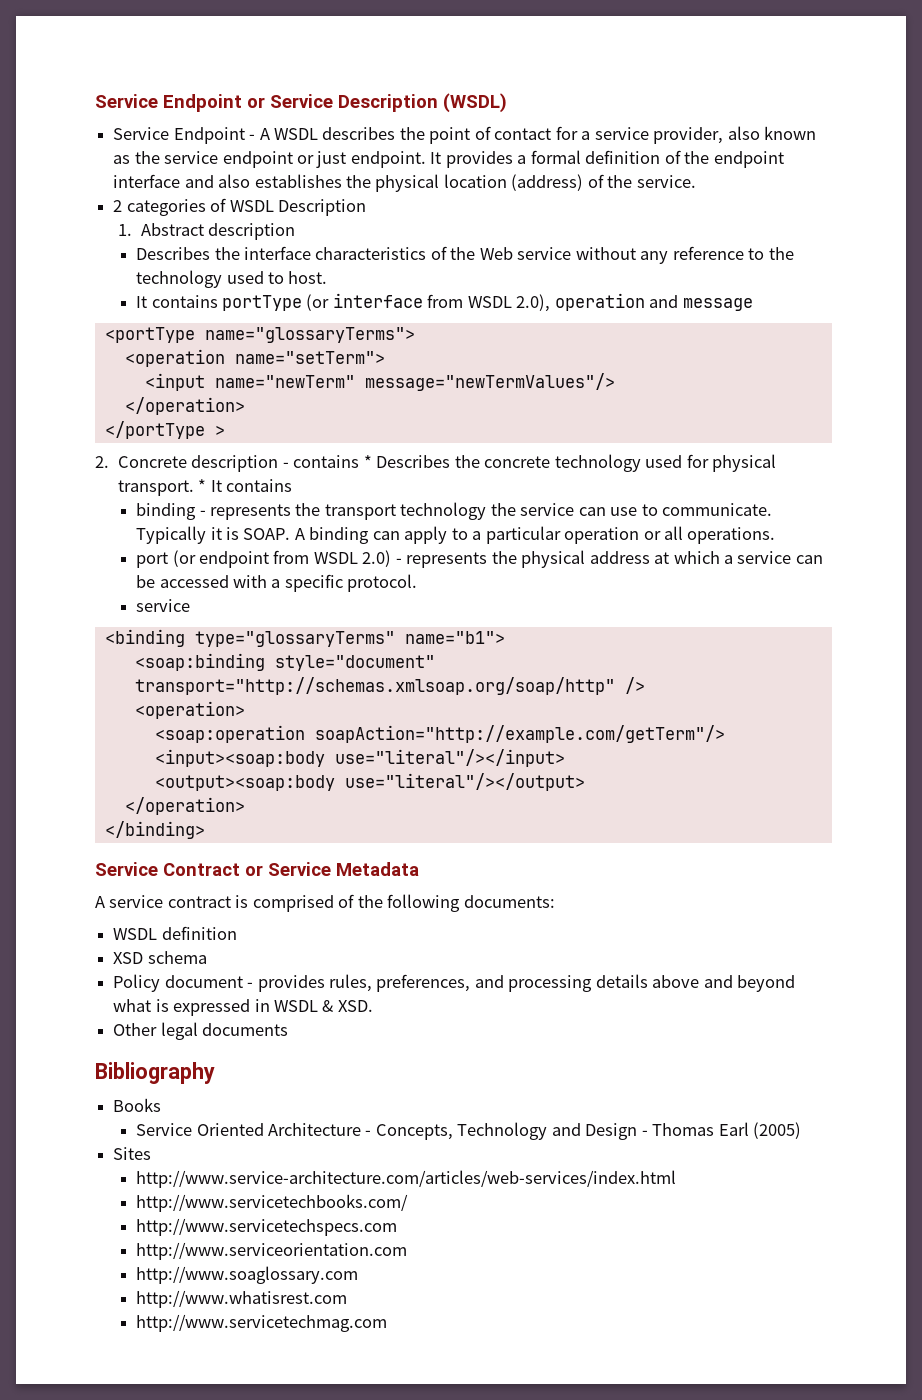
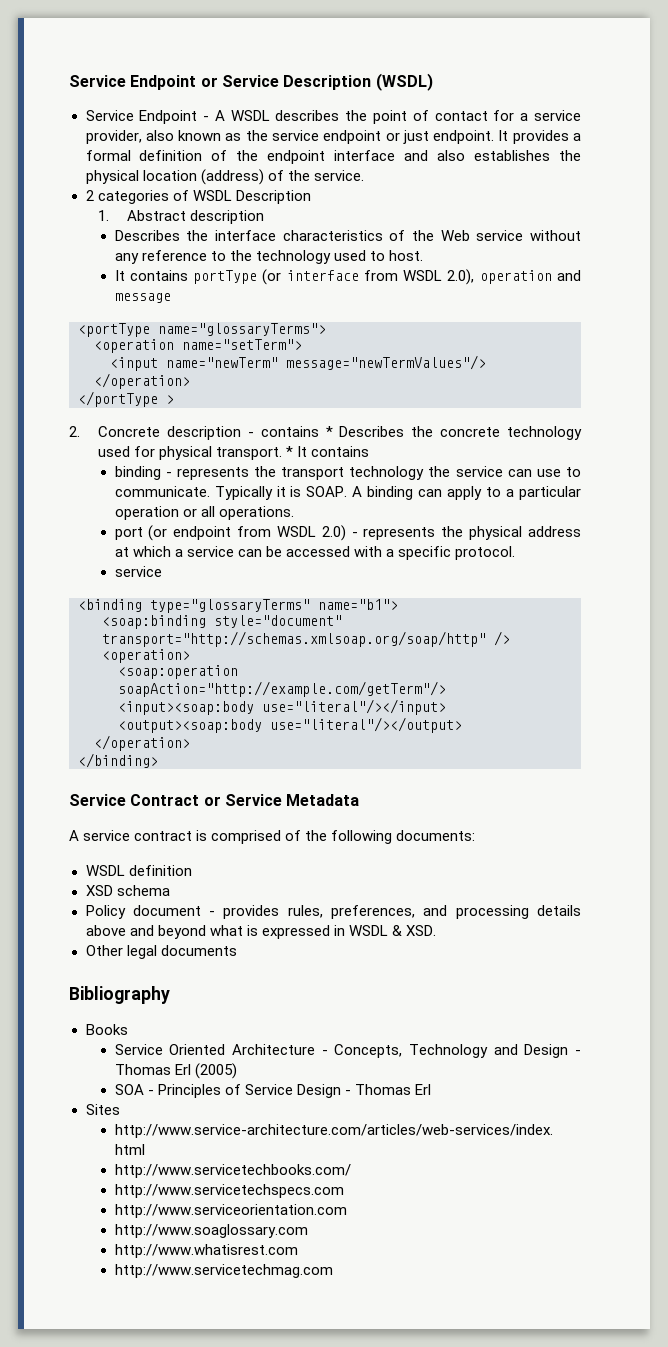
- Service Oriented Architecture - Concepts, Technology and Design - Thomas Earl (2005)
+ Service Oriented Architecture - Concepts, Technology and Design - Thomas Erl (2005)
+ SOA - Principles of Service Design - Thomas Erl

